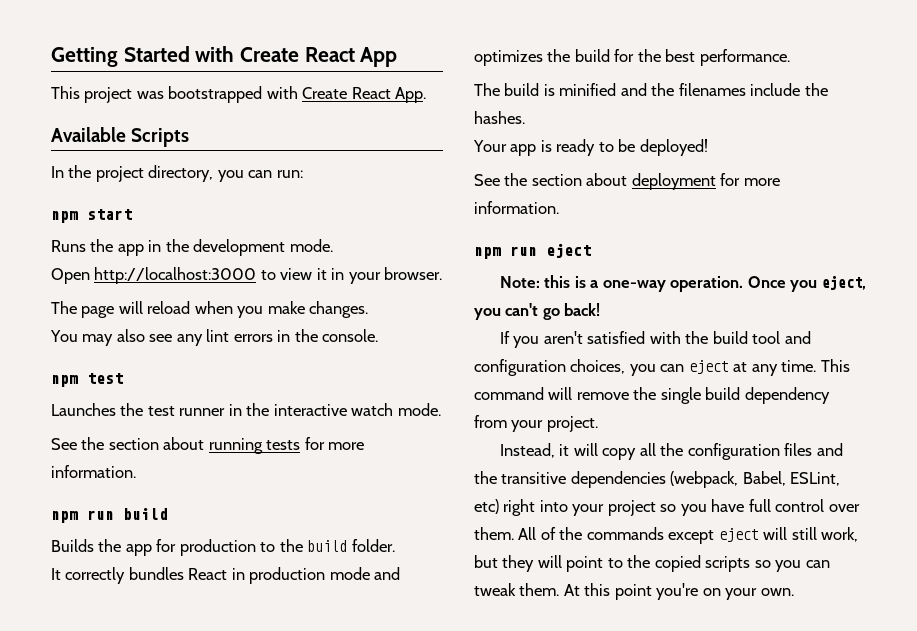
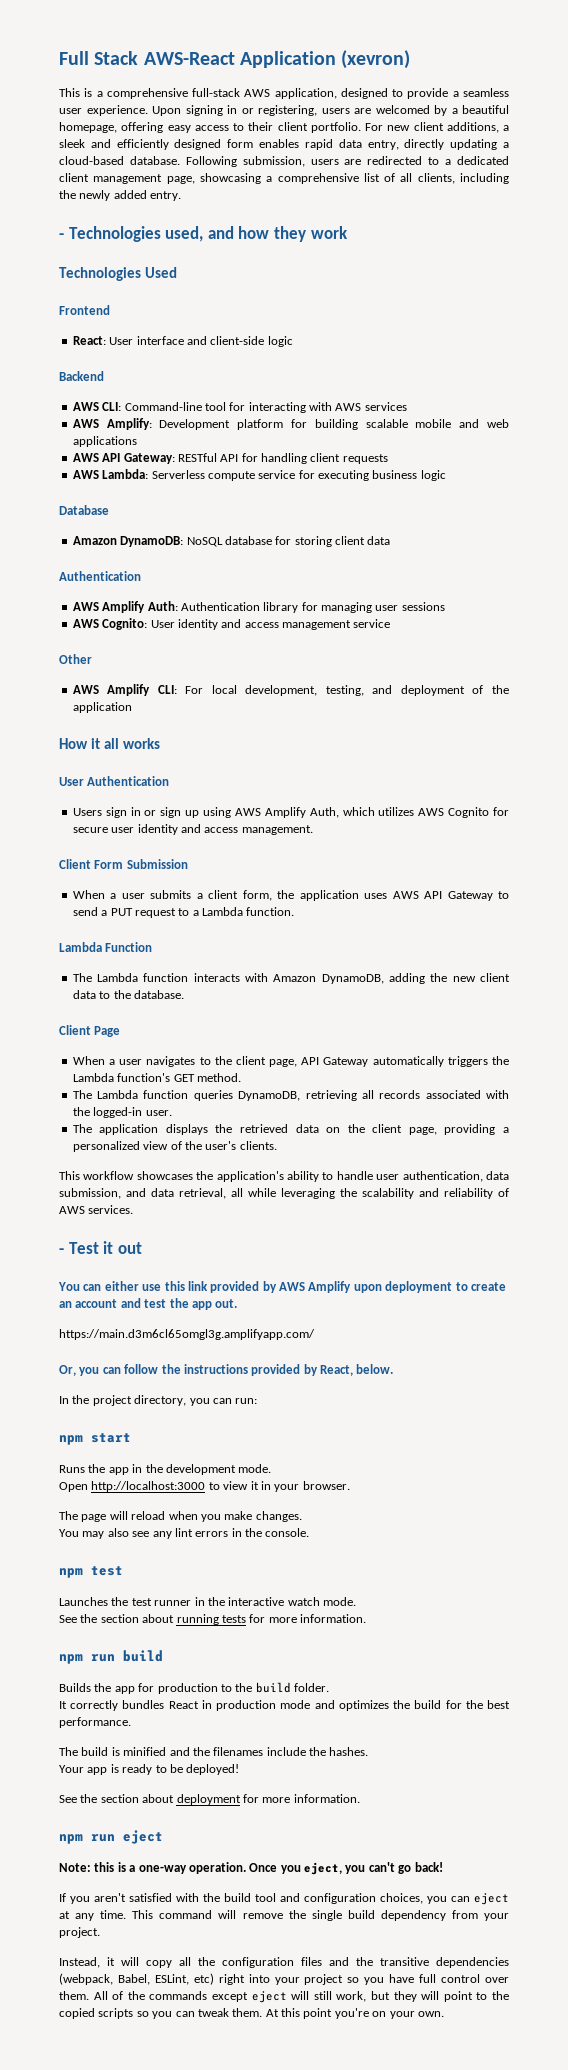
- Getting Started with Create React App
- This project was bootstrapped with Create React App.
- Available Scripts
+ Full Stack AWS-React Application (xevron)
+ This is a comprehensive full-stack AWS application, designed to provide a seamless user experience. Upon signing in or registering, users are welcomed by a beautiful homepage, offering easy access to their client portfolio. For new client additions, a sleek and efficiently designed form enables rapid data entry, directly updating a cloud-based database. Following submission, users are redirected to a dedicated client management page, showcasing a comprehensive list of all clients, including the newly added entry.
+ - Technologies used, and how they work
+ Technologies Used
+ Frontend
+ React: User interface and client-side logic
+ Backend
+ AWS CLI: Command-line tool for interacting with AWS services
+ AWS Amplify: Development platform for building scalable mobile and web applications
+ AWS API Gateway: RESTful API for handling client requests
+ AWS Lambda: Serverless compute service for executing business logic
+ Database
+ Amazon DynamoDB: NoSQL database for storing client data
+ Authentication
+ AWS Amplify Auth: Authentication library for managing user sessions
+ AWS Cognito: User identity and access management service
+ Other
+ AWS Amplify CLI: For local development, testing, and deployment of the application
+ How it all works
+ User Authentication
+ Users sign in or sign up using AWS Amplify Auth, which utilizes AWS Cognito for secure user identity and access management.
+ Client Form Submission
+ When a user submits a client form, the application uses AWS API Gateway to send a PUT request to a Lambda function.
+ Lambda Function
+ The Lambda function interacts with Amazon DynamoDB, adding the new client data to the database.
+ Client Page
+ When a user navigates to the client page, API Gateway automatically triggers the Lambda function's GET method.
+ The Lambda function queries DynamoDB, retrieving all records associated with the logged-in user.
+ The application displays the retrieved data on the client page, providing a personalized view of the user's clients.
+ This workflow showcases the application's ability to handle user authentication, data submission, and data retrieval, all while leveraging the scalability and reliability of AWS services.
+ - Test it out
+ You can either use this link provided by AWS Amplify upon deployment to create an account and test the app out.
+ https://main.d3m6cl65omgl3g.amplifyapp.com/
+ Or, you can follow the instructions provided by React, below.

